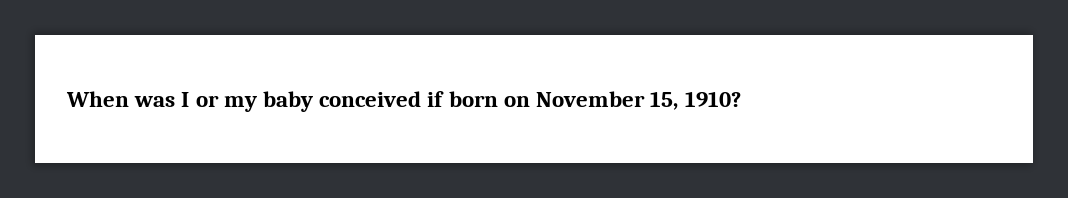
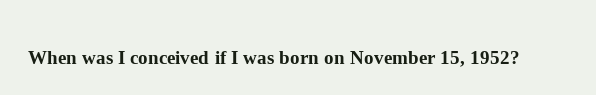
- When was I or my baby conceived if born on November 15, 1910?
+ When was I conceived if I was born on November 15, 1952?

